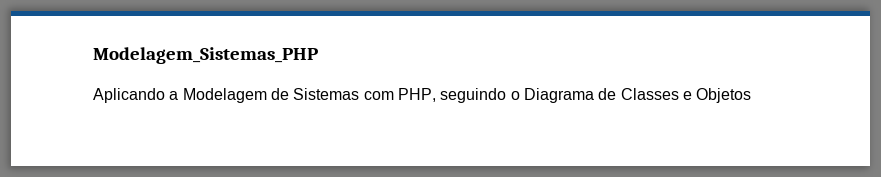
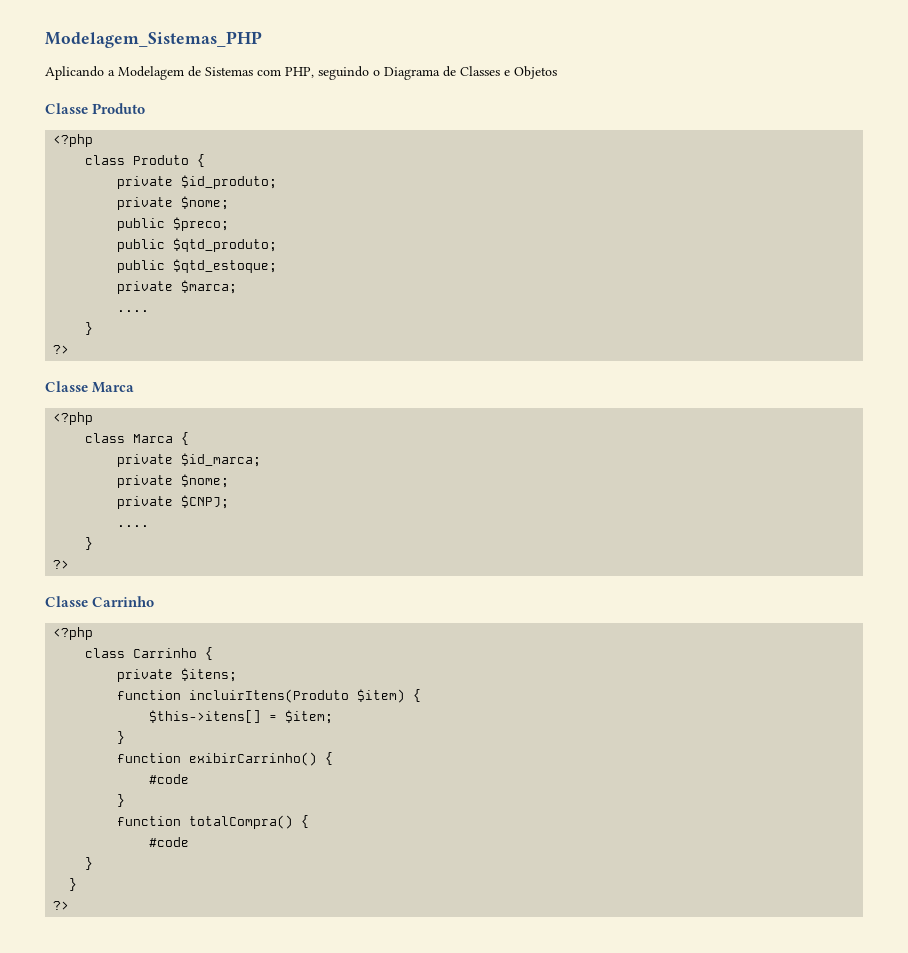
+ Classe Produto
+ <?php
+ class Produto {
+ private $id_produto;
+ private $nome;
+ public $preco;
+ public $qtd_produto;
+ public $qtd_estoque;
+ private $marca;
+ ....
+ }
+ ?>
+ Classe Marca
+ <?php
+ class Marca {
+ private $id_marca;
+ private $nome;
+ private $CNPJ;
+ ....
+ }
+ ?>
+ Classe Carrinho
+ <?php
+ class Carrinho {
+ private $itens;
+ function incluirItens(Produto $item) {
+ $this->itens[] = $item;
+ }
+ function exibirCarrinho() {
+ #code
+ }
+ function totalCompra() {
+ #code
+ }
+ }
+ ?>

